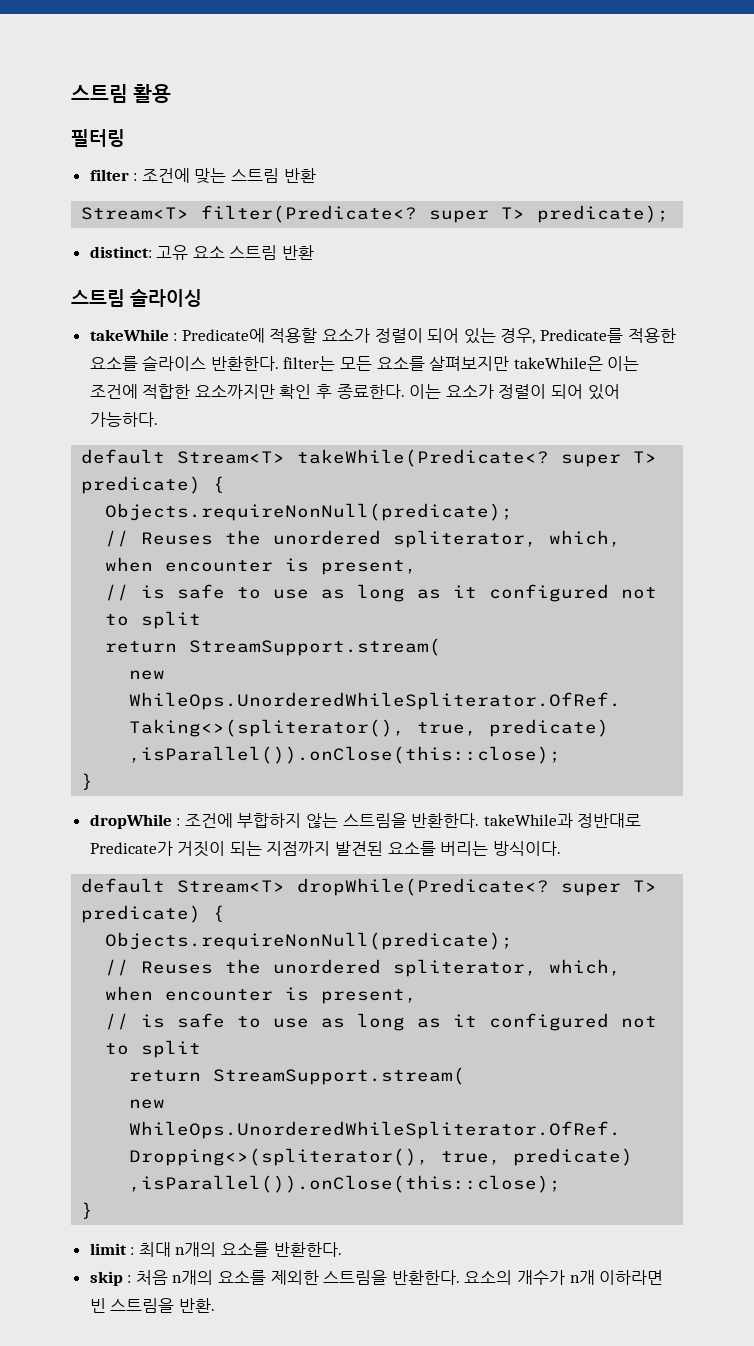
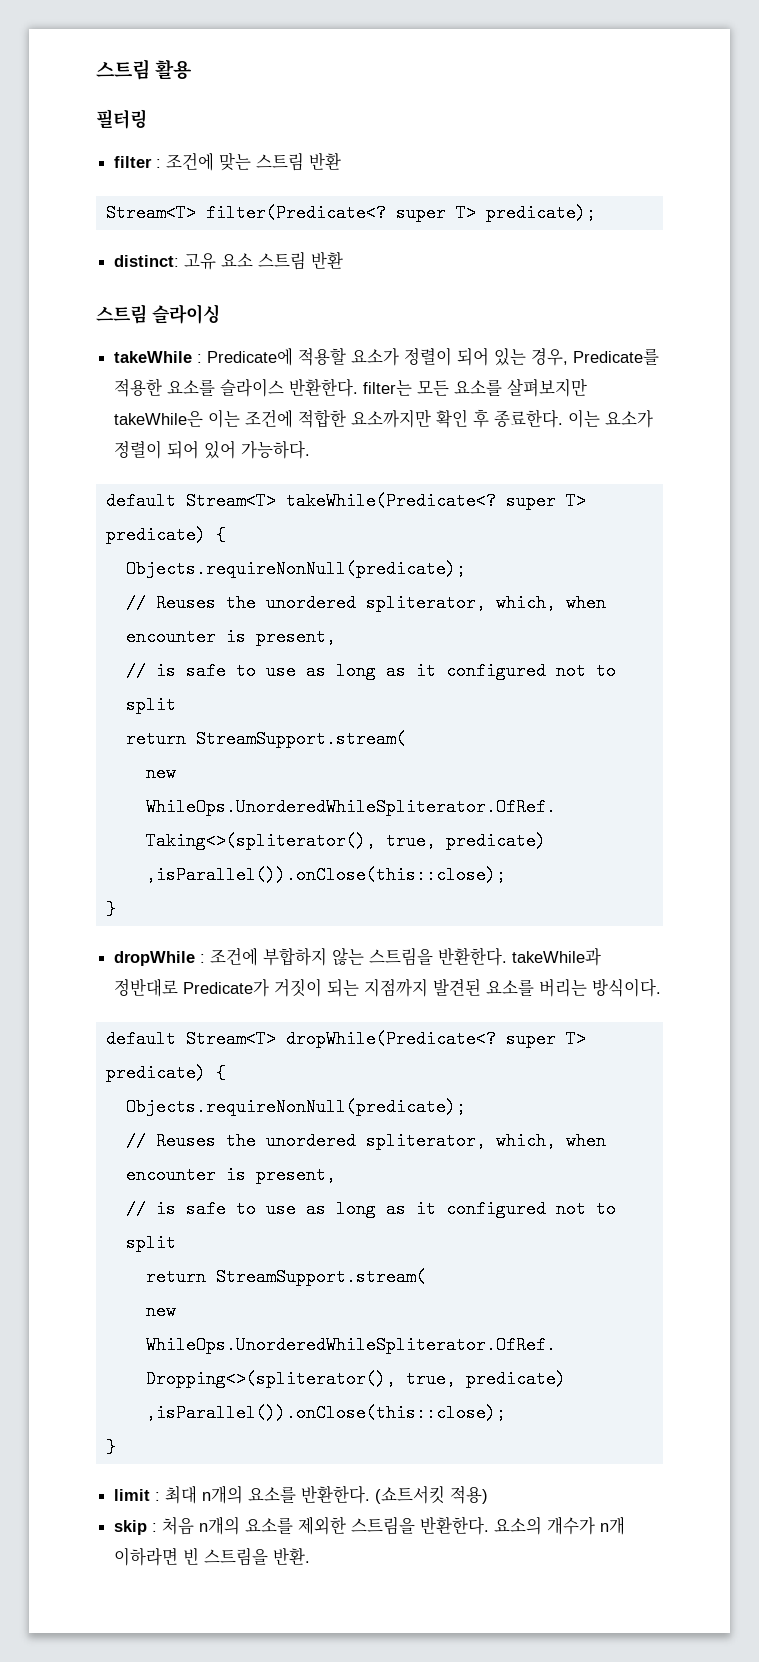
+ (쇼트서킷 적용)

